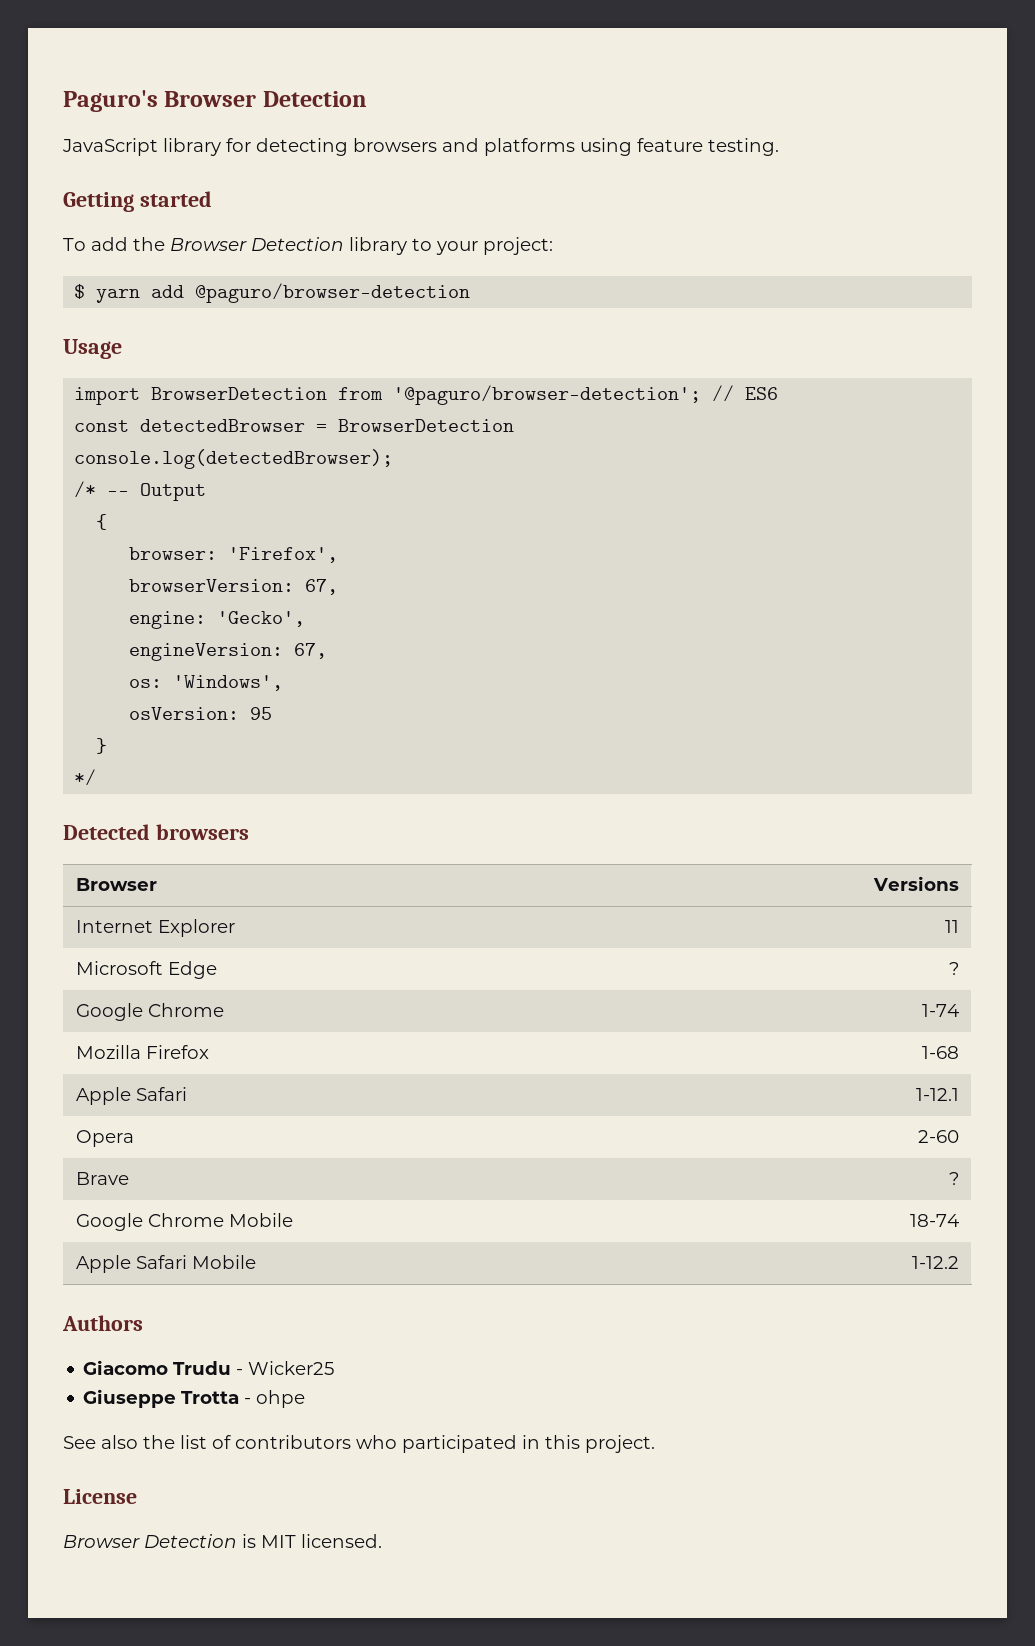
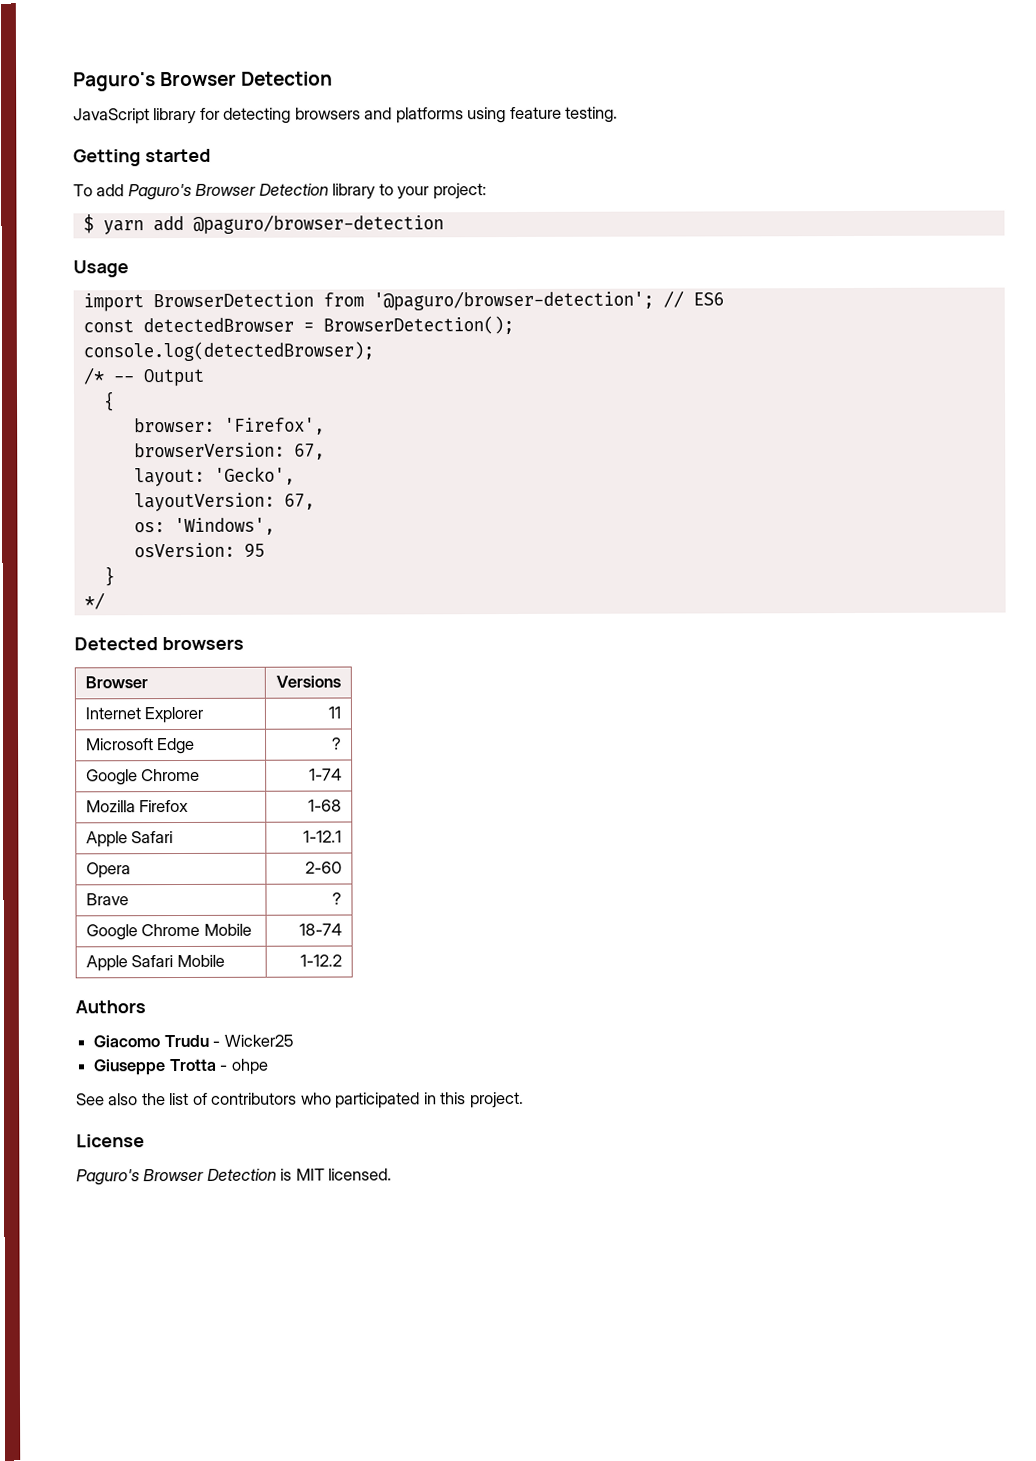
- To add the Browser Detection library to your project:
+ To add Paguro's Browser Detection library to your project:
- const detectedBrowser = BrowserDetection
+ const detectedBrowser = BrowserDetection();
- engine: 'Gecko',
+ layout: 'Gecko',
- engineVersion: 67,
+ layoutVersion: 67,
- Browser Detection is MIT licensed.
+ Paguro's Browser Detection is MIT licensed.

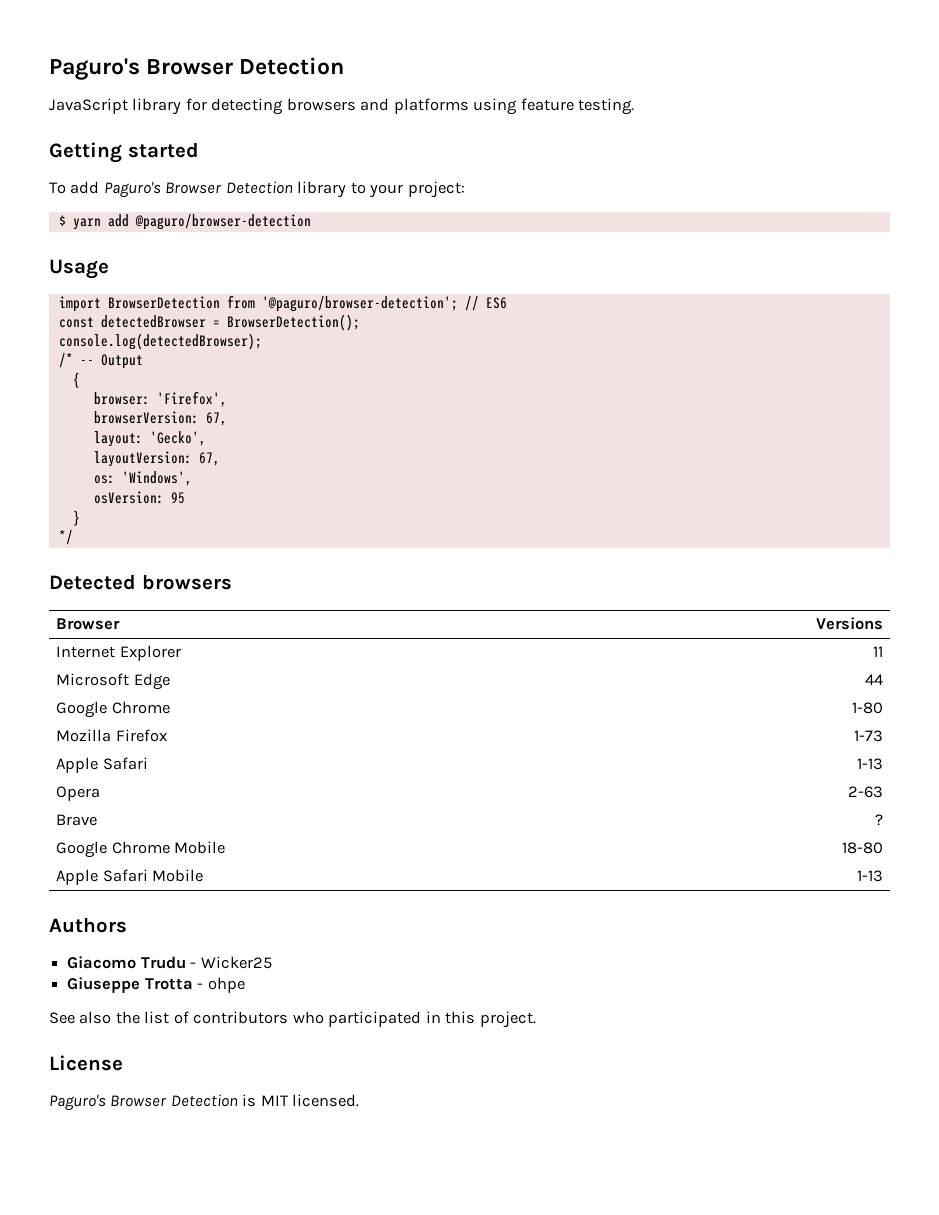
- Microsoft Edge | ?
+ Microsoft Edge | 44
- Google Chrome | 1-74
+ Google Chrome | 1-80
- Mozilla Firefox | 1-68
+ Mozilla Firefox | 1-73
- Apple Safari | 1-12.1
+ Apple Safari | 1-13
- Opera | 2-60
+ Opera | 2-63
- Google Chrome Mobile | 18-74
+ Google Chrome Mobile | 18-80
- Apple Safari Mobile | 1-12.2
+ Apple Safari Mobile | 1-13

